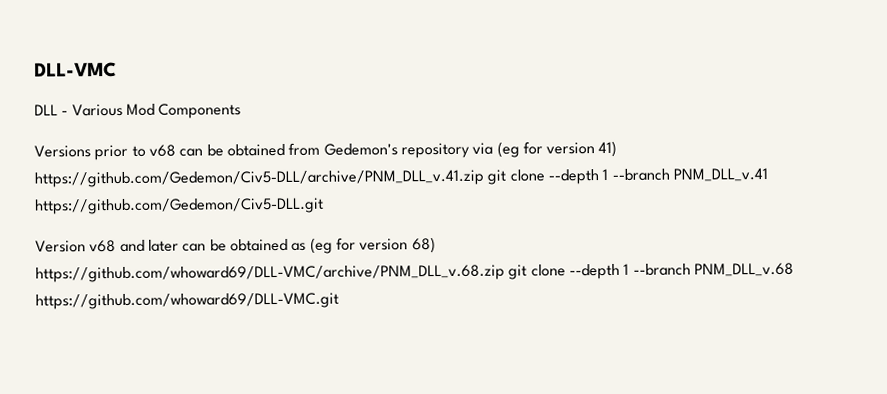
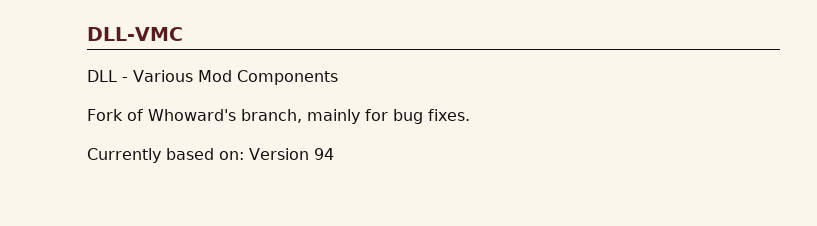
- Versions prior to v68 can be obtained from Gedemon's repository via (eg for version 41) https://github.com/Gedemon/Civ5-DLL/archive/PNM_DLL_v.41.zip git clone --depth 1 --branch PNM_DLL_v.41 https://github.com/Gedemon/Civ5-DLL.git
- Version v68 and later can be obtained as (eg for version 68) https://github.com/whoward69/DLL-VMC/archive/PNM_DLL_v.68.zip git clone --depth 1 --branch PNM_DLL_v.68 https://github.com/whoward69/DLL-VMC.git
+ Fork of Whoward's branch, mainly for bug fixes.
+ Currently based on: Version 94

